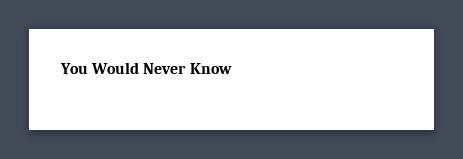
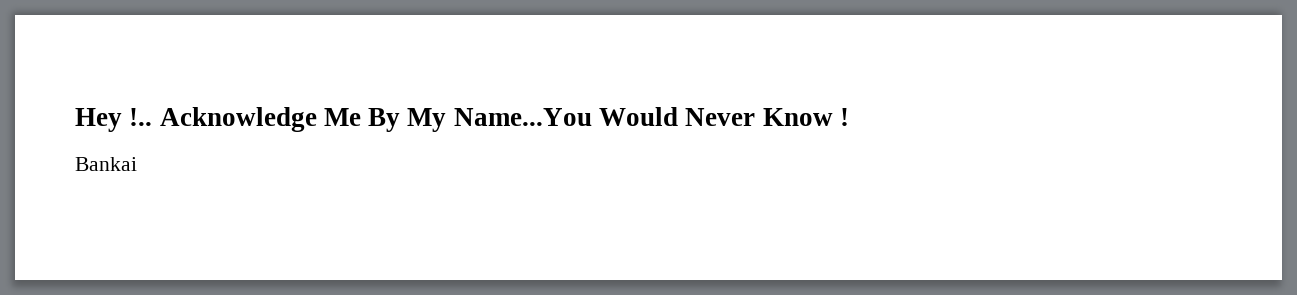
- You Would Never Know
+ Hey !.. Acknowledge Me By My Name...You Would Never Know !
+ Bankai

